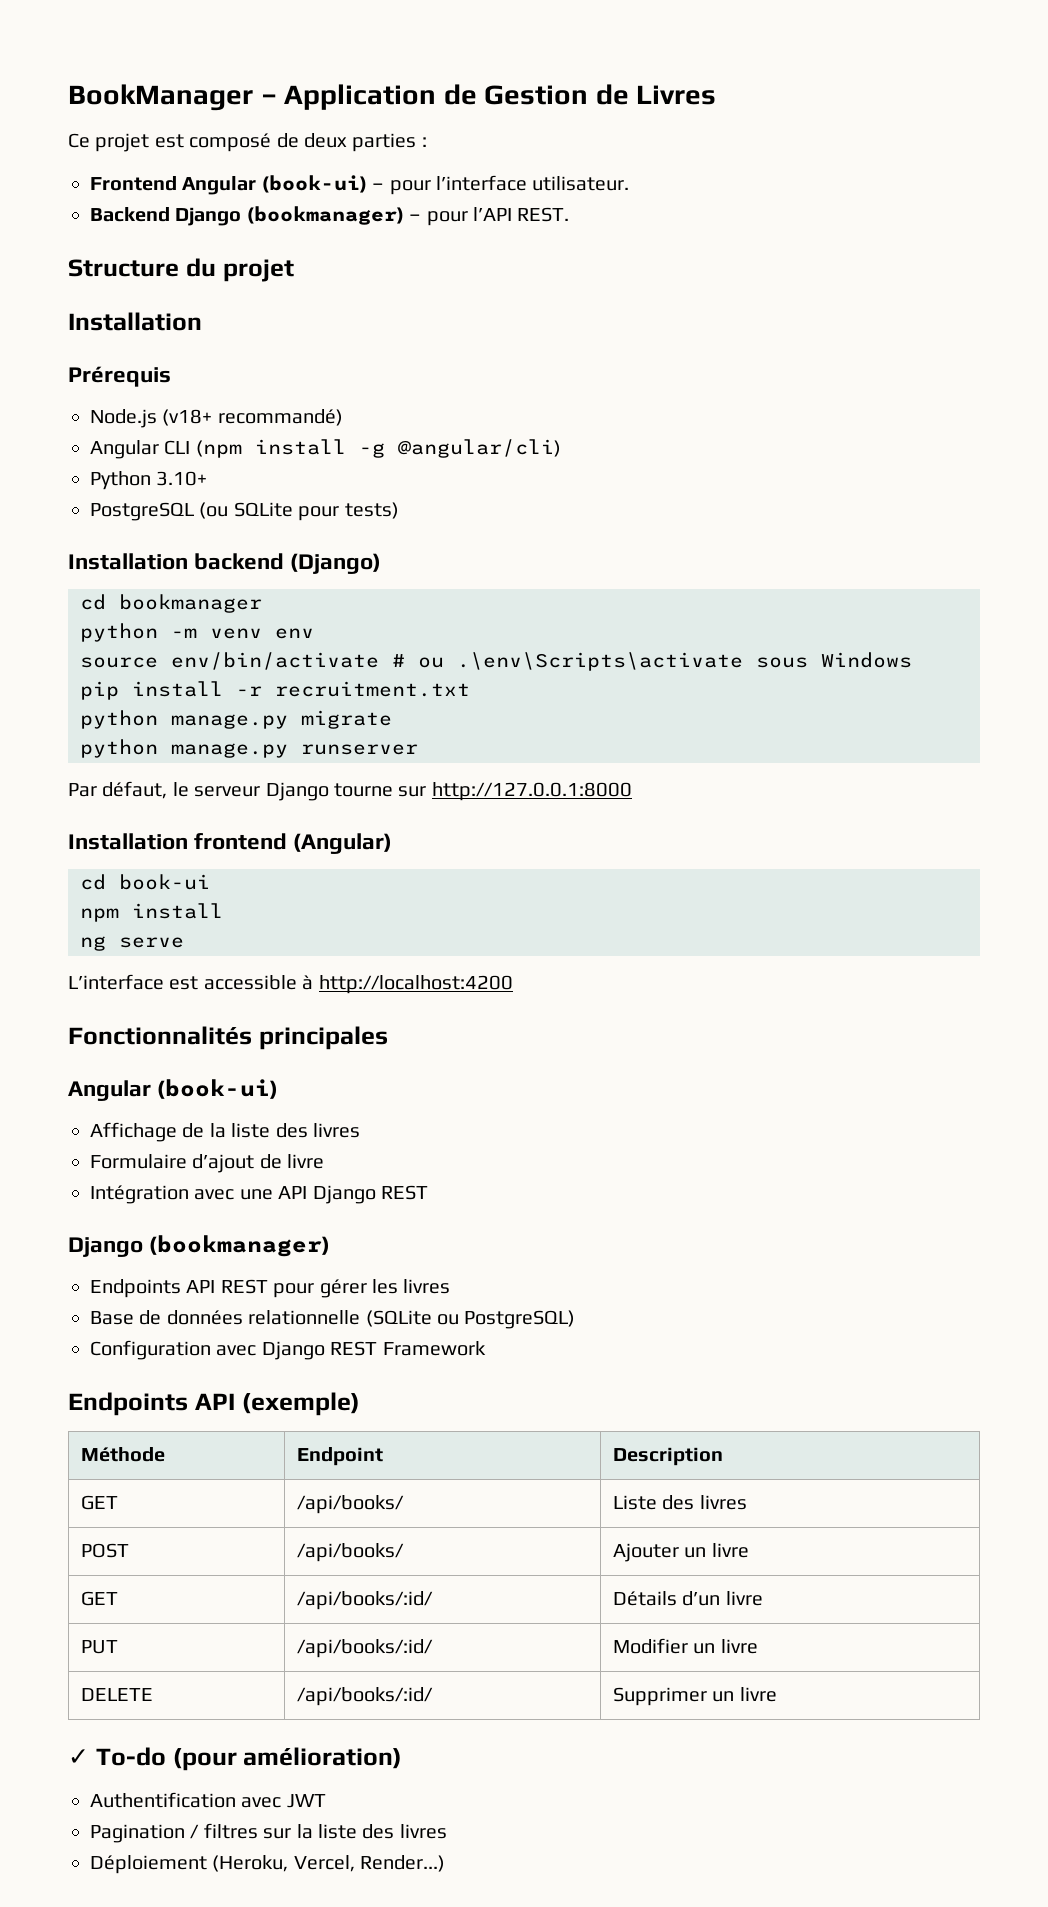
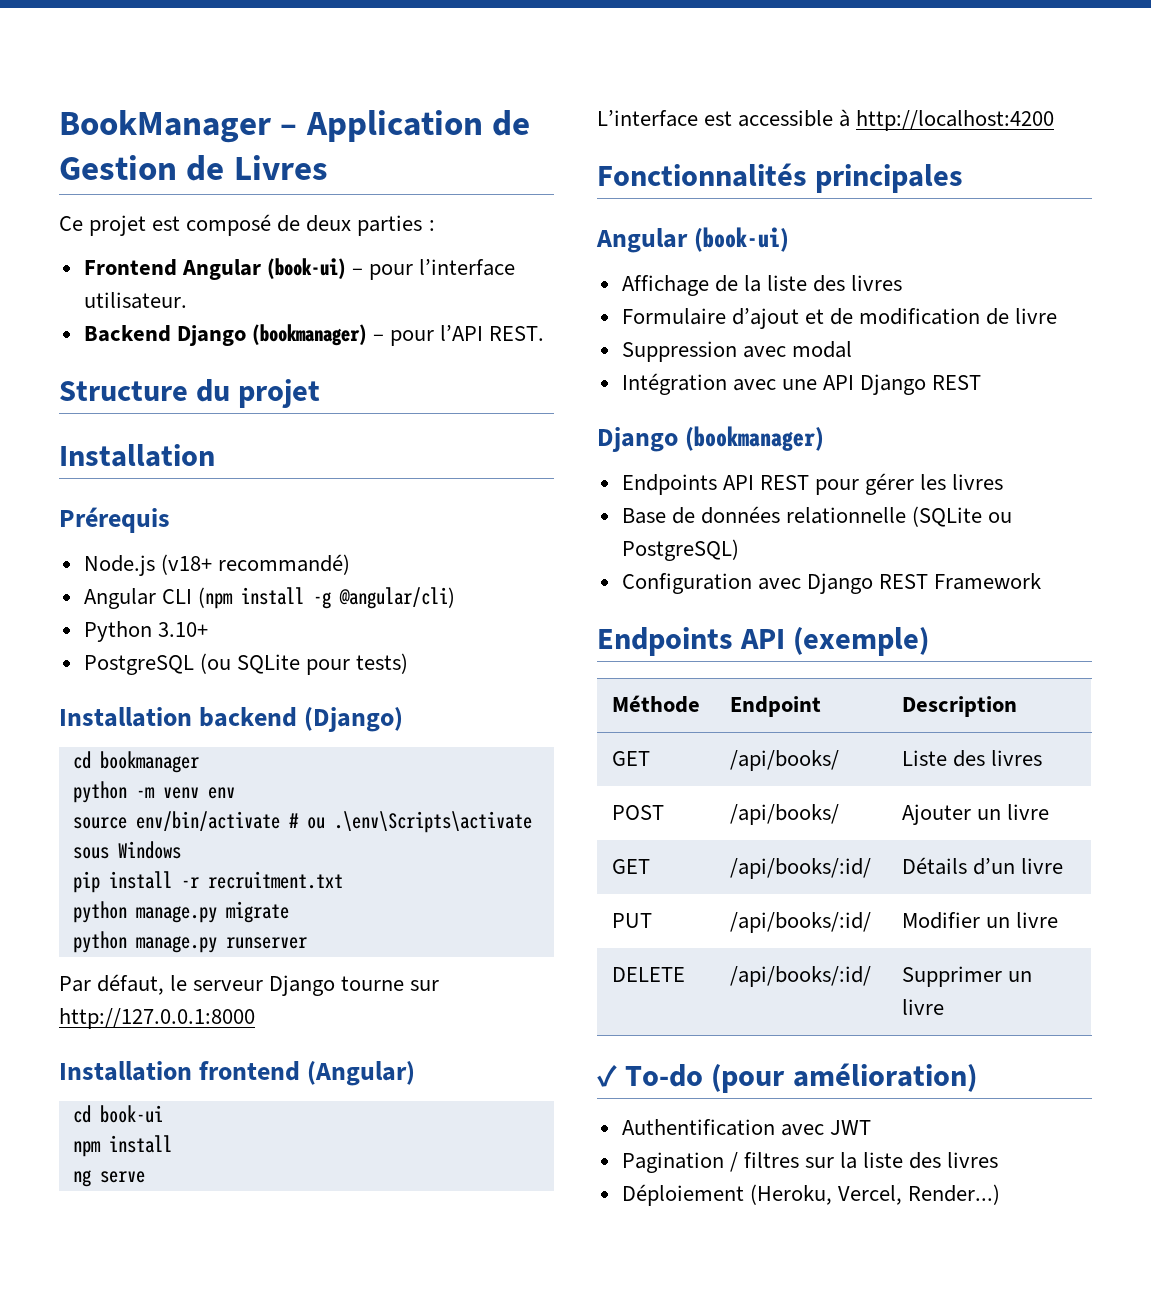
- Formulaire d’ajout de livre
+ Formulaire d’ajout et de modification de livre
+ Suppression avec modal

